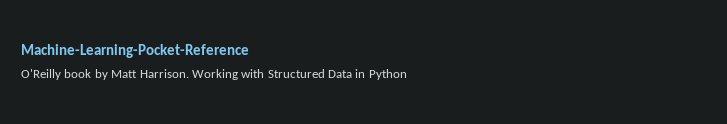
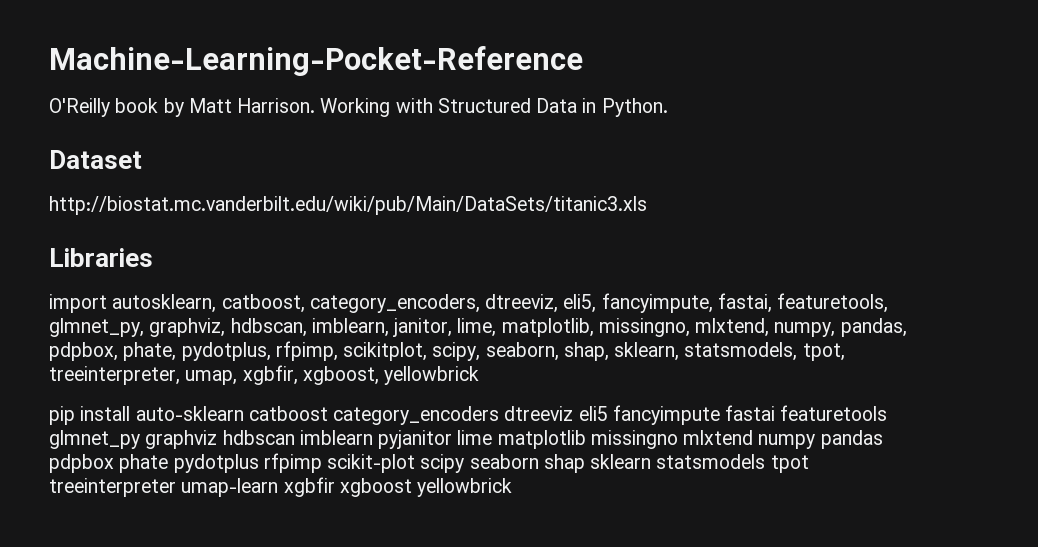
- Working with Structured Data in Python
+ Working with Structured Data in Python.
+ Dataset
+ http://biostat.mc.vanderbilt.edu/wiki/pub/Main/DataSets/titanic3.xls
+ Libraries
+ import autosklearn, catboost, category_encoders, dtreeviz, eli5, fancyimpute, fastai, featuretools, glmnet_py, graphviz, hdbscan, imblearn, janitor, lime, matplotlib, missingno, mlxtend, numpy, pandas, pdpbox, phate, pydotplus, rfpimp, scikitplot, scipy, seaborn, shap, sklearn, statsmodels, tpot, treeinterpreter, umap, xgbfir, xgboost, yellowbrick
+ pip install auto-sklearn catboost category_encoders dtreeviz eli5 fancyimpute fastai featuretools glmnet_py graphviz hdbscan imblearn pyjanitor lime matplotlib missingno mlxtend numpy pandas pdpbox phate pydotplus rfpimp scikit-plot scipy seaborn shap sklearn statsmodels tpot treeinterpreter umap-learn xgbfir xgboost yellowbrick

